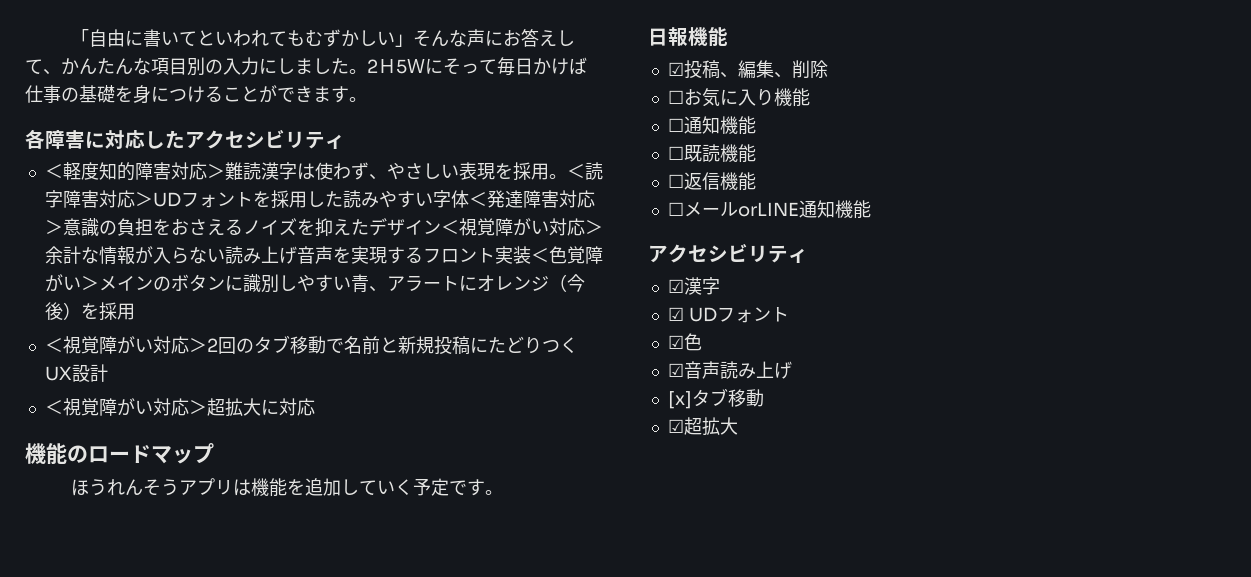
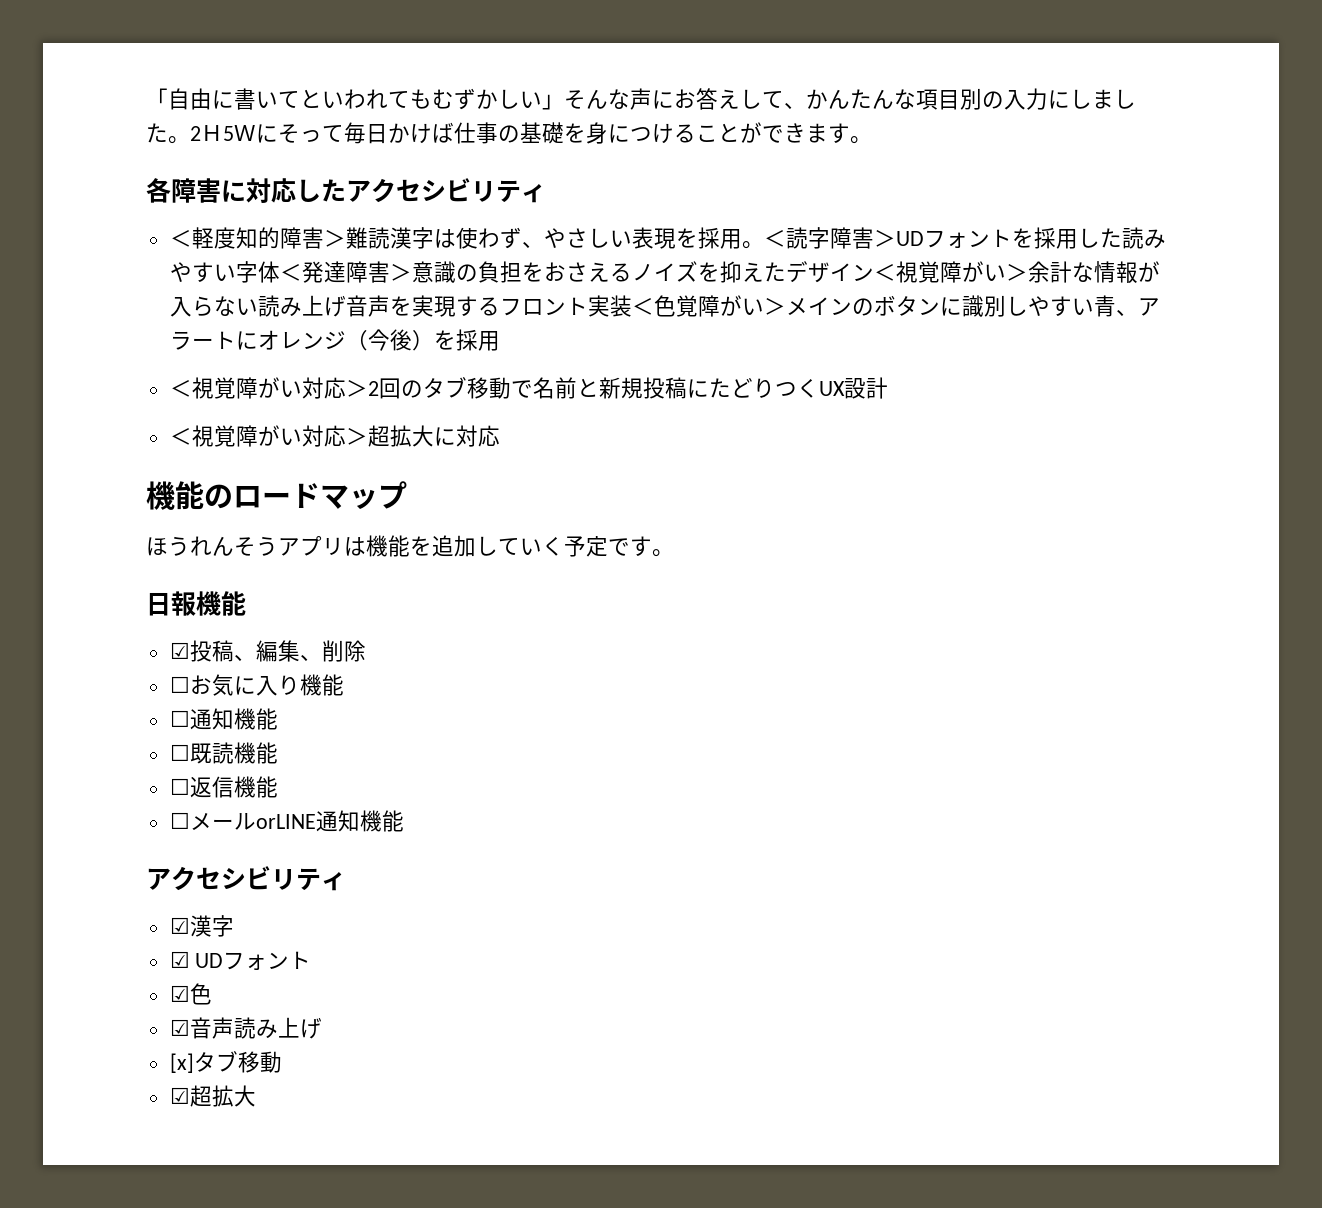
- ＜軽度知的障害対応＞難読漢字は使わず、やさしい表現を採用。
+ ＜軽度知的障害＞難読漢字は使わず、やさしい表現を採用。
- ＜読字障害対応＞UDフォントを採用した読みやすい字体＜発達障害対応＞意識の負担をおさえるノイズを抑えたデザイン＜視覚障がい対応＞余計な情報が入らない読み上げ音声を実現するフロント実装＜色覚障がい＞メインのボタンに識別しやすい青、アラートにオレンジ（今後）を採用
+ ＜読字障害＞UDフォントを採用した読みやすい字体＜発達障害＞意識の負担をおさえるノイズを抑えたデザイン＜視覚障がい＞余計な情報が入らない読み上げ音声を実現するフロント実装＜色覚障がい＞メインのボタンに識別しやすい青、アラートにオレンジ（今後）を採用

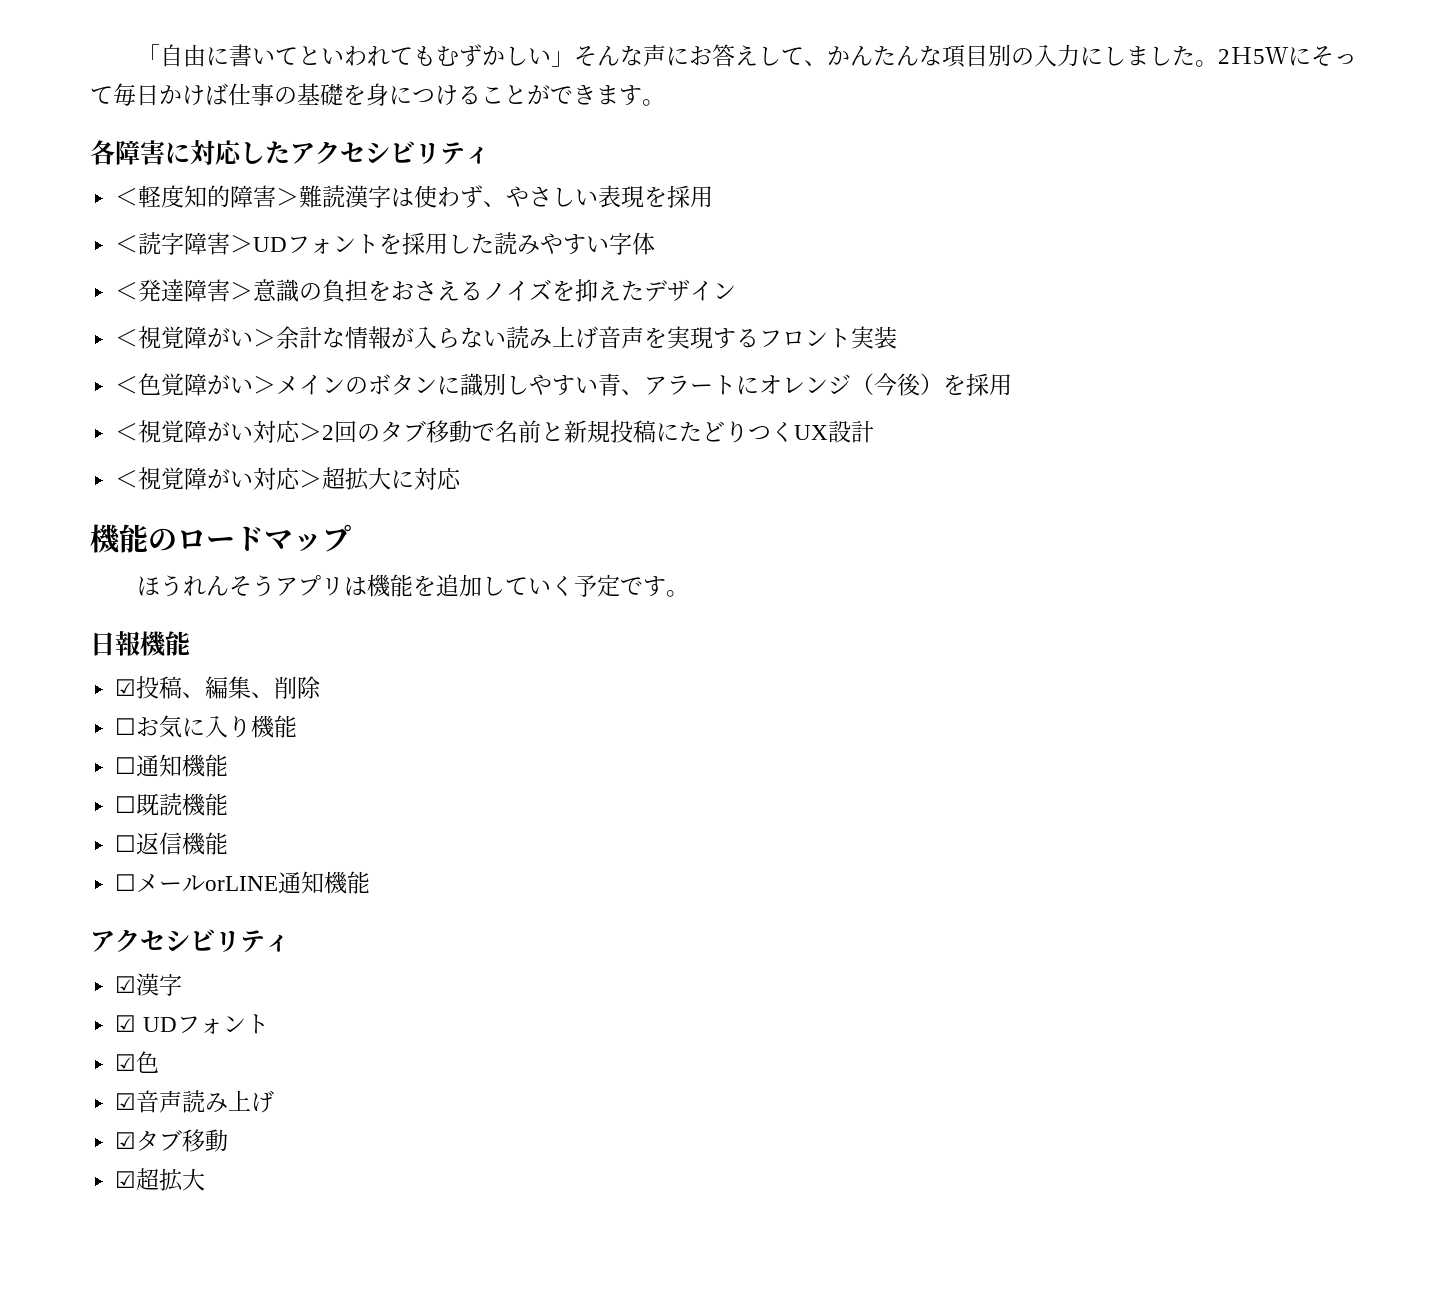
- ＜軽度知的障害＞難読漢字は使わず、やさしい表現を採用。＜読字障害＞UDフォントを採用した読みやすい字体＜発達障害＞意識の負担をおさえるノイズを抑えたデザイン＜視覚障がい＞余計な情報が入らない読み上げ音声を実現するフロント実装＜色覚障がい＞メインのボタンに識別しやすい青、アラートにオレンジ（今後）を採用
+ ＜軽度知的障害＞難読漢字は使わず、やさしい表現を採用
+ ＜読字障害＞UDフォントを採用した読みやすい字体
+ ＜発達障害＞意識の負担をおさえるノイズを抑えたデザイン
+ ＜視覚障がい＞余計な情報が入らない読み上げ音声を実現するフロント実装
+ ＜色覚障がい＞メインのボタンに識別しやすい青、アラートにオレンジ（今後）を採用
- [x]タブ移動
+ ☑タブ移動

